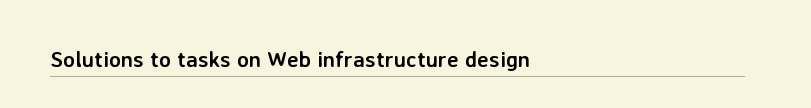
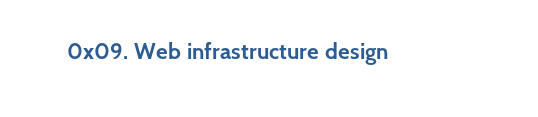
- Solutions to tasks on Web infrastructure design
+ 0x09. Web infrastructure design

